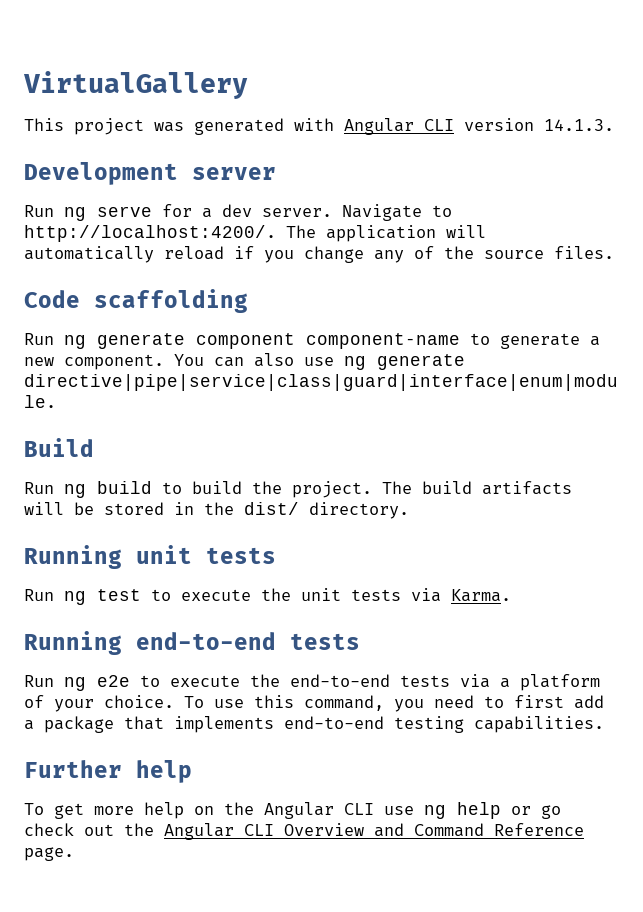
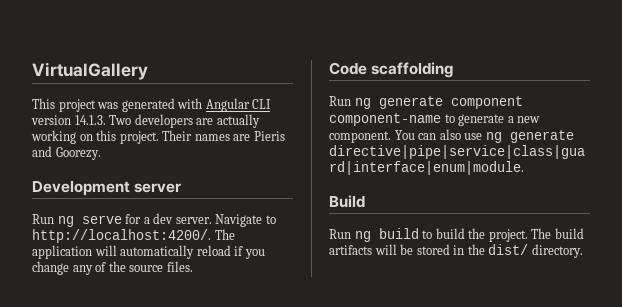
- This project was generated with Angular CLI version 14.1.3.
+ This project was generated with Angular CLI version 14.1.3. Two developers are actually working on this project. Their names are Pieris and Goorezy.
- Running unit tests
- Run ng test to execute the unit tests via Karma.
- Running end-to-end tests
- Run ng e2e to execute the end-to-end tests via a platform of your choice. To use this command, you need to first add a package that implements end-to-end testing capabilities.
- Further help
- To get more help on the Angular CLI use ng help or go check out the Angular CLI Overview and Command Reference page.

